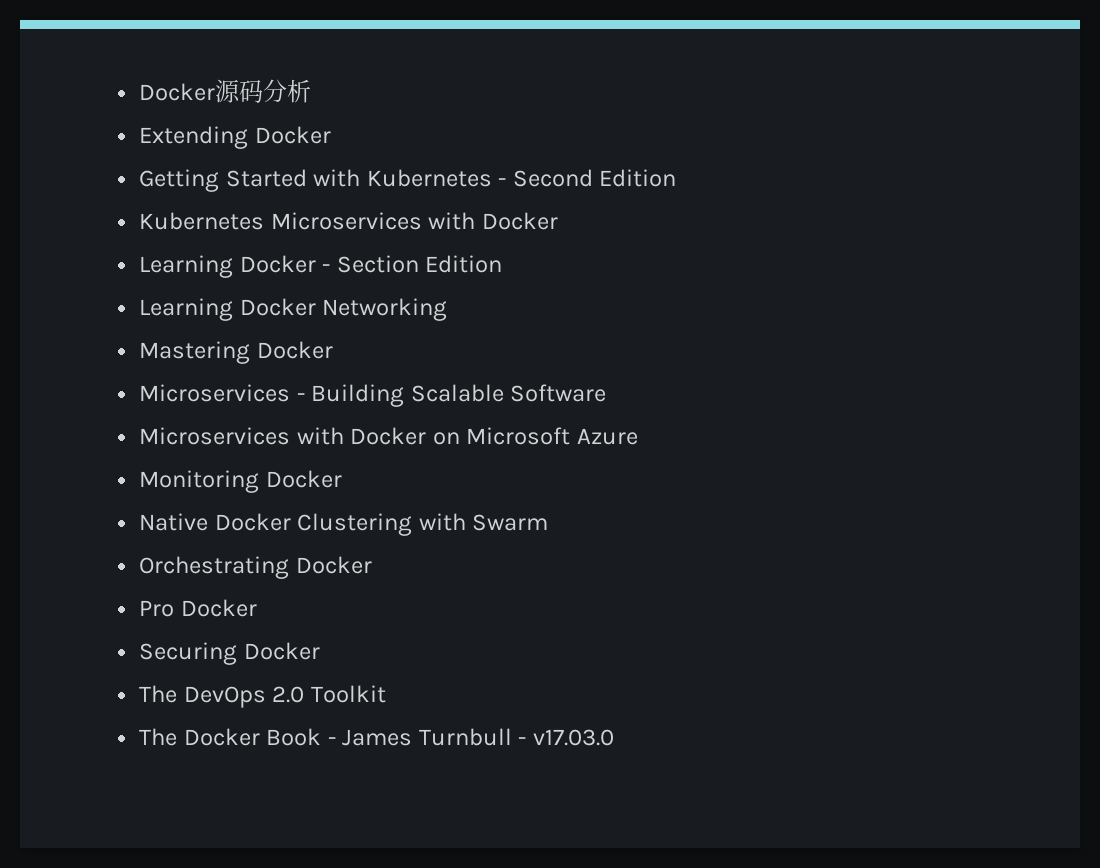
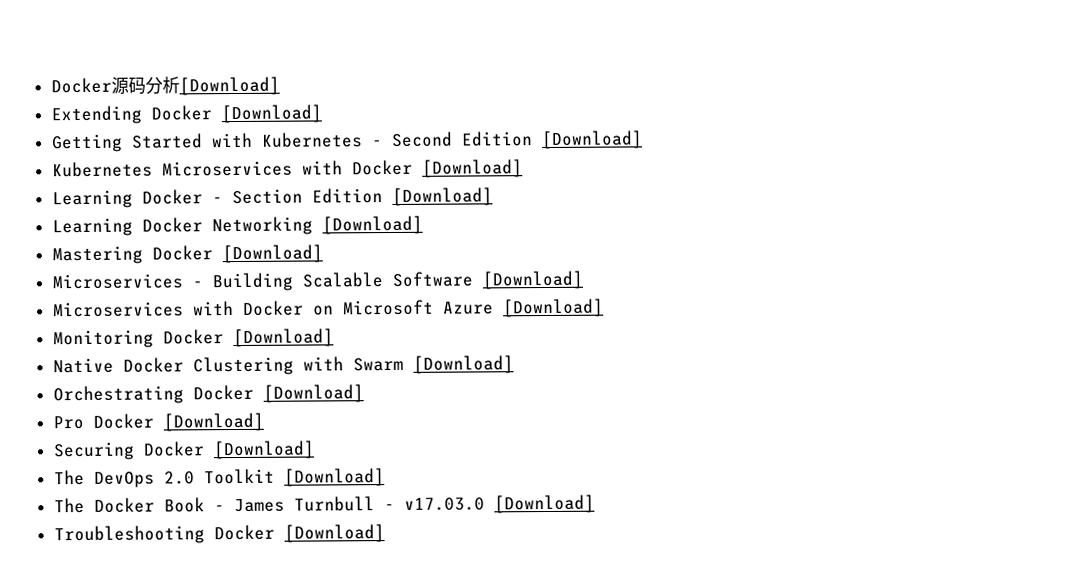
- Docker源码分析
+ Docker源码分析[Download]
- Extending Docker
+ Extending Docker [Download]
- Getting Started with Kubernetes - Second Edition
+ Getting Started with Kubernetes - Second Edition [Download]
- Kubernetes Microservices with Docker
+ Kubernetes Microservices with Docker [Download]
- Learning Docker - Section Edition
+ Learning Docker - Section Edition [Download]
- Learning Docker Networking
+ Learning Docker Networking [Download]
- Mastering Docker
+ Mastering Docker [Download]
- Microservices - Building Scalable Software
+ Microservices - Building Scalable Software [Download]
- Microservices with Docker on Microsoft Azure
+ Microservices with Docker on Microsoft Azure [Download]
- Monitoring Docker
+ Monitoring Docker [Download]
- Native Docker Clustering with Swarm
+ Native Docker Clustering with Swarm [Download]
- Orchestrating Docker
+ Orchestrating Docker [Download]
- Pro Docker
+ Pro Docker [Download]
- Securing Docker
+ Securing Docker [Download]
- The DevOps 2.0 Toolkit
+ The DevOps 2.0 Toolkit [Download]
- The Docker Book - James Turnbull - v17.03.0
+ The Docker Book - James Turnbull - v17.03.0 [Download]
+ Troubleshooting Docker [Download]

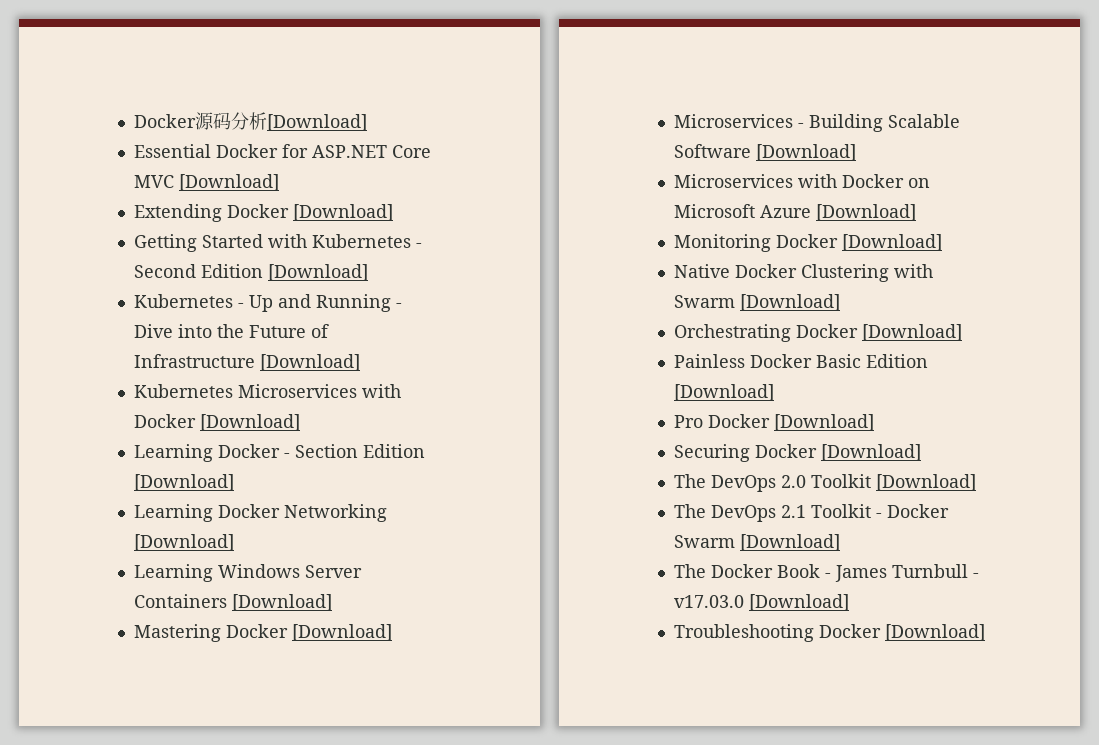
+ Essential Docker for ASP.NET Core MVC [Download]
+ Kubernetes - Up and Running - Dive into the Future of Infrastructure [Download]
+ Learning Windows Server Containers [Download]
+ Painless Docker Basic Edition [Download]
+ The DevOps 2.1 Toolkit - Docker Swarm [Download]

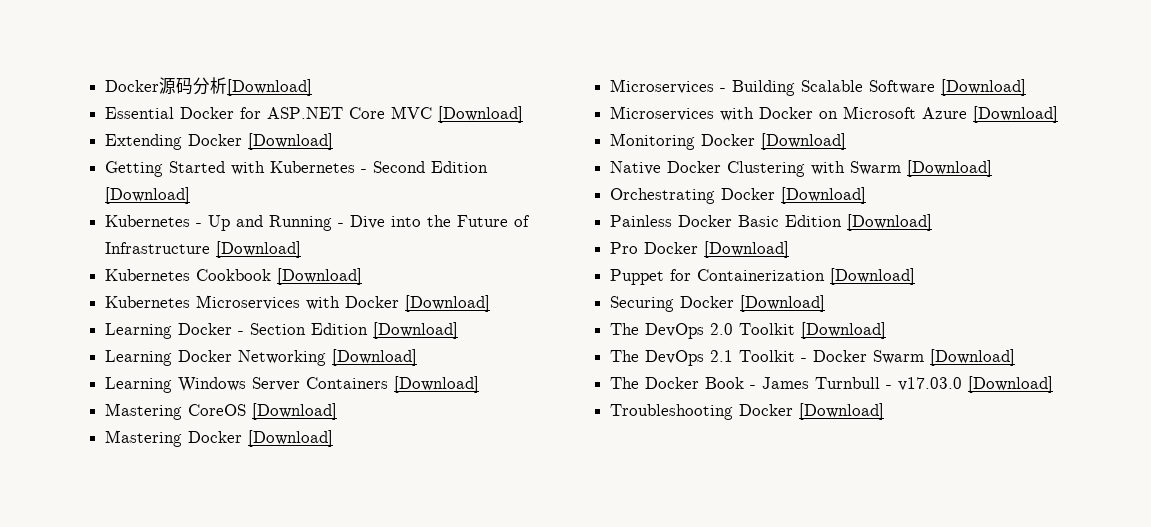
+ Kubernetes Cookbook [Download]
+ Mastering CoreOS [Download]
+ Puppet for Containerization [Download]

